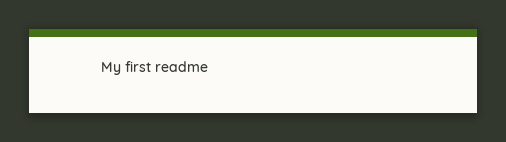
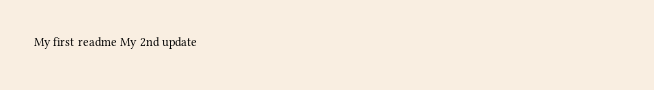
- My first readme
+ My first readme My 2nd update

